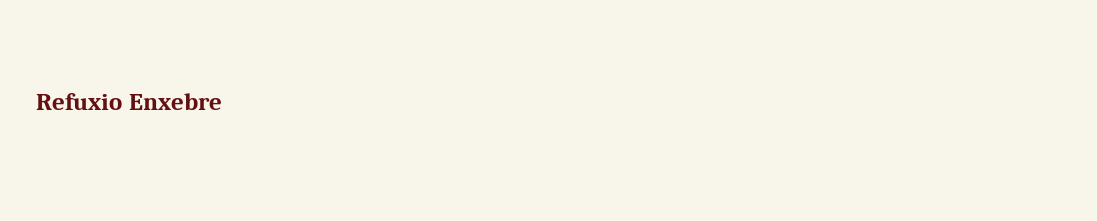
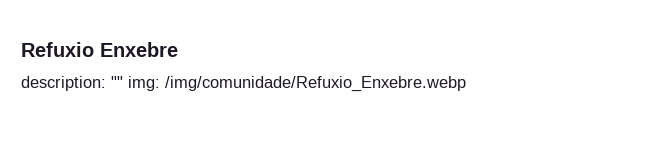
+ description: "" img: /img/comunidade/Refuxio_Enxebre.webp

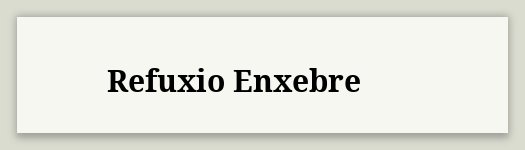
- description: "" img: /img/comunidade/Refuxio_Enxebre.webp

